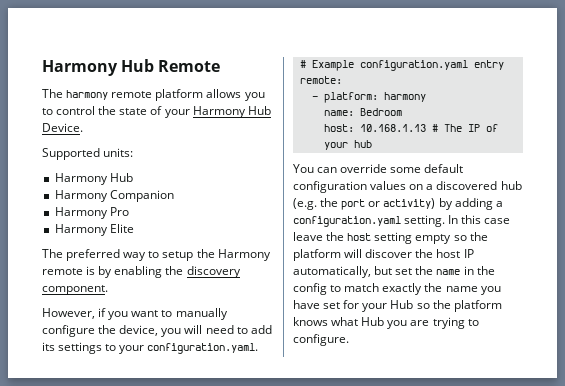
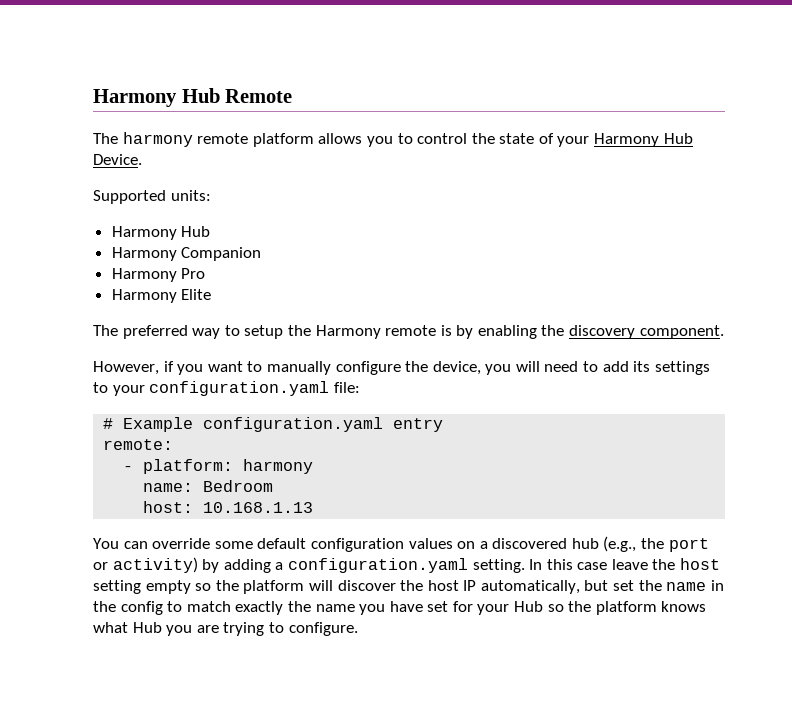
- However, if you want to manually configure the device, you will need to add its settings to your configuration.yaml.
+ However, if you want to manually configure the device, you will need to add its settings to your configuration.yaml file:
- host: 10.168.1.13 # The IP of your hub
+ host: 10.168.1.13
- You can override some default configuration values on a discovered hub (e.g. the port or activity) by adding a configuration.yaml setting.
+ You can override some default configuration values on a discovered hub (e.g., the port or activity) by adding a configuration.yaml setting.

